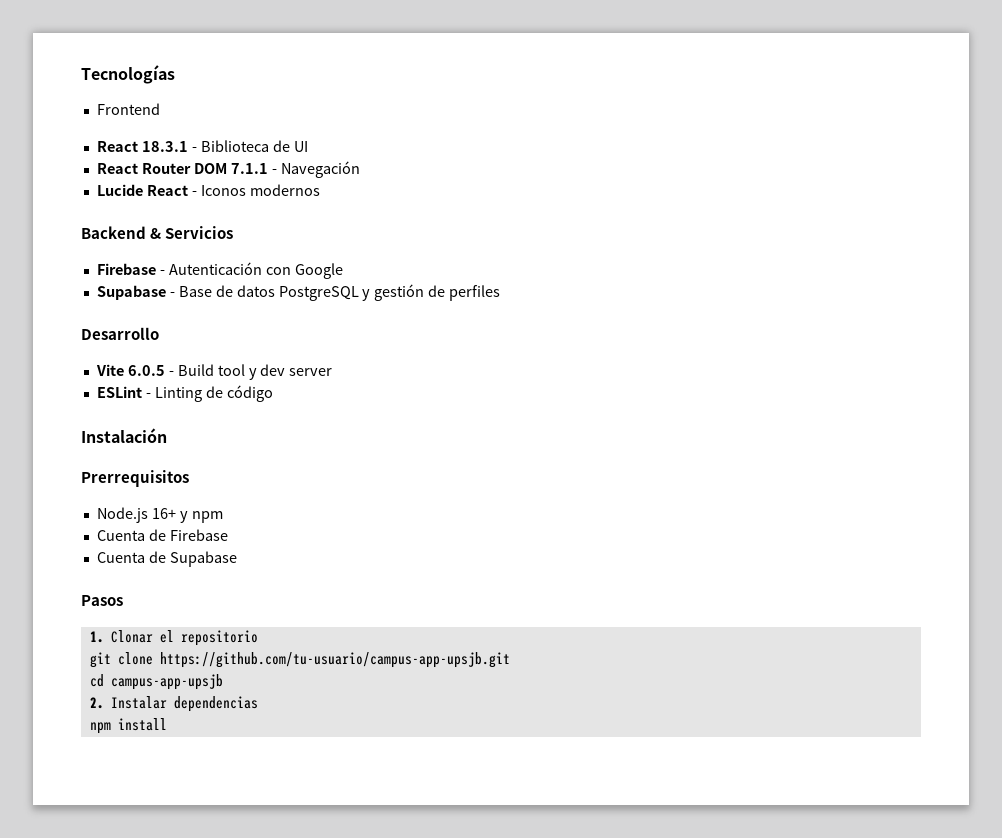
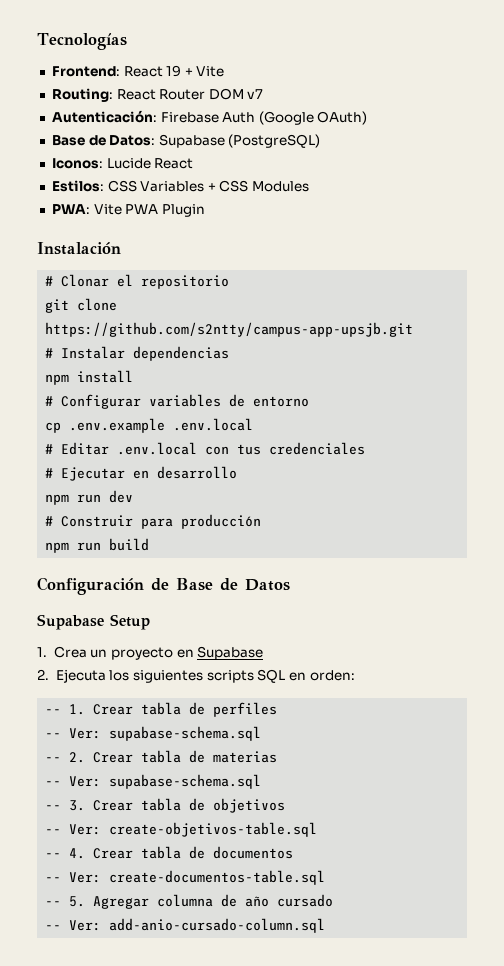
- Frontend
- React 18.3.1 - Biblioteca de UI
- React Router DOM 7.1.1 - Navegación
- Lucide React - Iconos modernos
- Backend & Servicios
- Firebase - Autenticación con Google
- Supabase - Base de datos PostgreSQL y gestión de perfiles
- Desarrollo
- Vite 6.0.5 - Build tool y dev server
- ESLint - Linting de código
+ Frontend: React 19 + Vite
+ Routing: React Router DOM v7
+ Autenticación: Firebase Auth (Google OAuth)
+ Base de Datos: Supabase (PostgreSQL)
+ Iconos: Lucide React
+ Estilos: CSS Variables + CSS Modules
+ PWA: Vite PWA Plugin
  Instalación
- Prerrequisitos
- Node.js 16+ y npm
- Cuenta de Firebase
- Cuenta de Supabase
- Pasos
- 1. Clonar el repositorio
+ # Clonar el repositorio
- git clone https://github.com/tu-usuario/campus-app-upsjb.git
- cd campus-app-upsjb
- 2. Instalar dependencias
+ git clone https://github.com/s2ntty/campus-app-upsjb.git
+ # Instalar dependencias
+ # Configurar variables de entorno
+ cp .env.example .env.local
+ # Editar .env.local con tus credenciales
+ # Ejecutar en desarrollo
+ npm run dev
+ # Construir para producción
+ npm run build
+ Configuración de Base de Datos
+ Supabase Setup
+ 1. Crea un proyecto en Supabase
+ 2. Ejecuta los siguientes scripts SQL en orden:
+ -- 1. Crear tabla de perfiles
+ -- Ver: supabase-schema.sql
+ -- 2. Crear tabla de materias
+ -- Ver: supabase-schema.sql
+ -- 3. Crear tabla de objetivos
+ -- Ver: create-objetivos-table.sql
+ -- 4. Crear tabla de documentos
+ -- Ver: create-documentos-table.sql
+ -- 5. Agregar columna de año cursado
+ -- Ver: add-anio-cursado-column.sql

